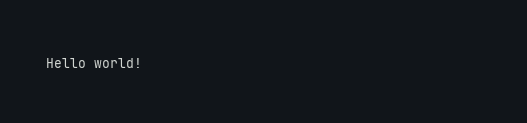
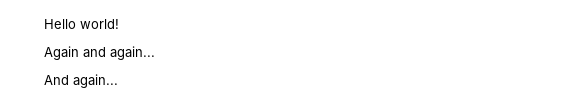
+ Again and again...
+ And again...

